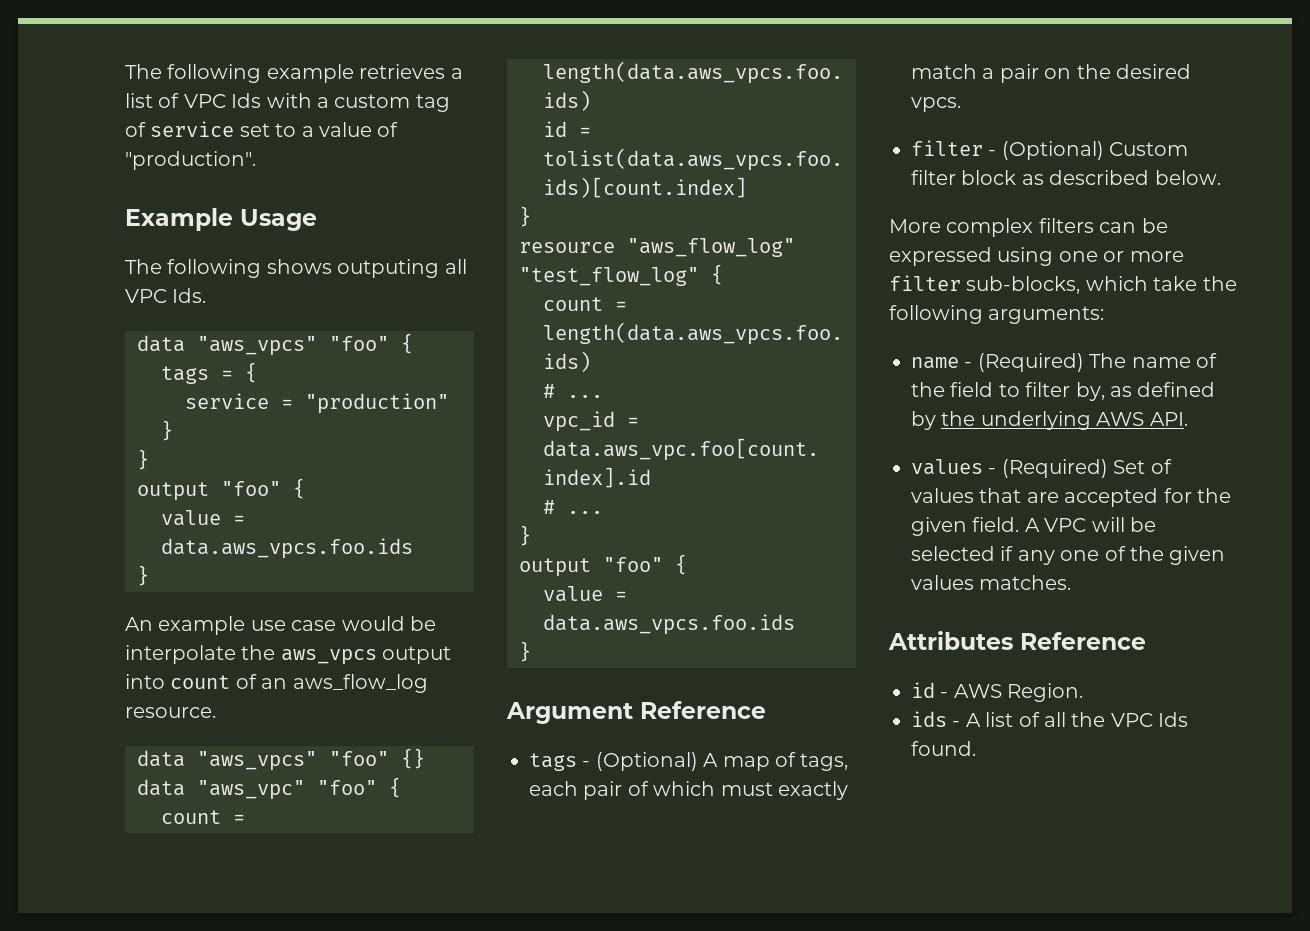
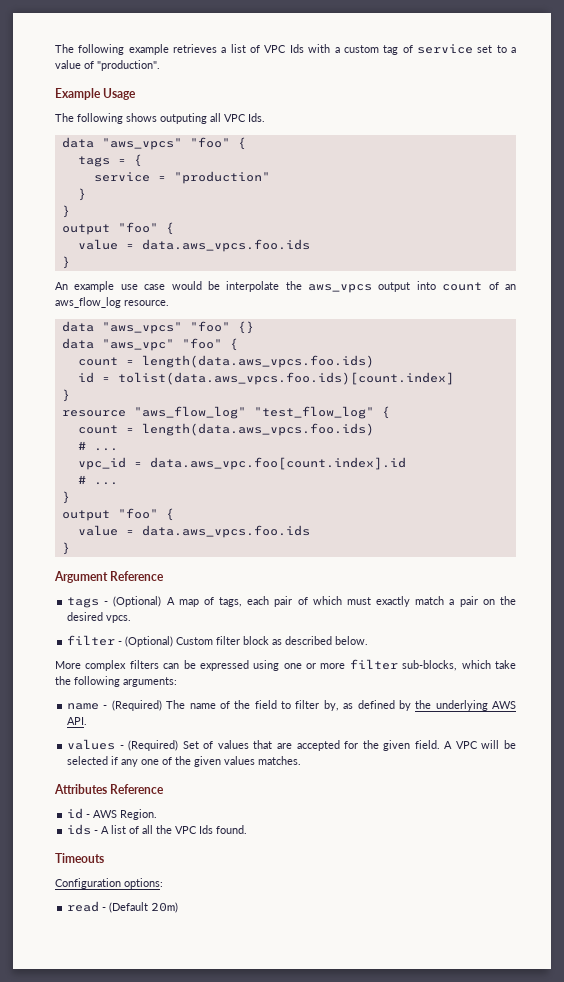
+ Timeouts
+ Configuration options:
+ read - (Default 20m)

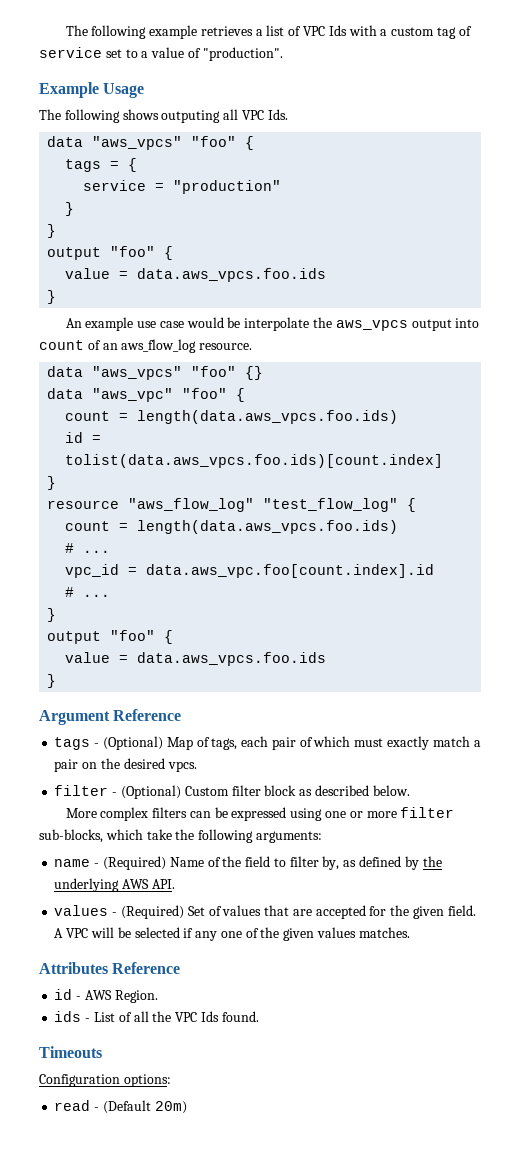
- tags - (Optional) A map of tags, each pair of which must exactly match a pair on the desired vpcs.
+ tags - (Optional) Map of tags, each pair of which must exactly match a pair on the desired vpcs.
- name - (Required) The name of the field to filter by, as defined by the underlying AWS API.
+ name - (Required) Name of the field to filter by, as defined by the underlying AWS API.
- ids - A list of all the VPC Ids found.
+ ids - List of all the VPC Ids found.

